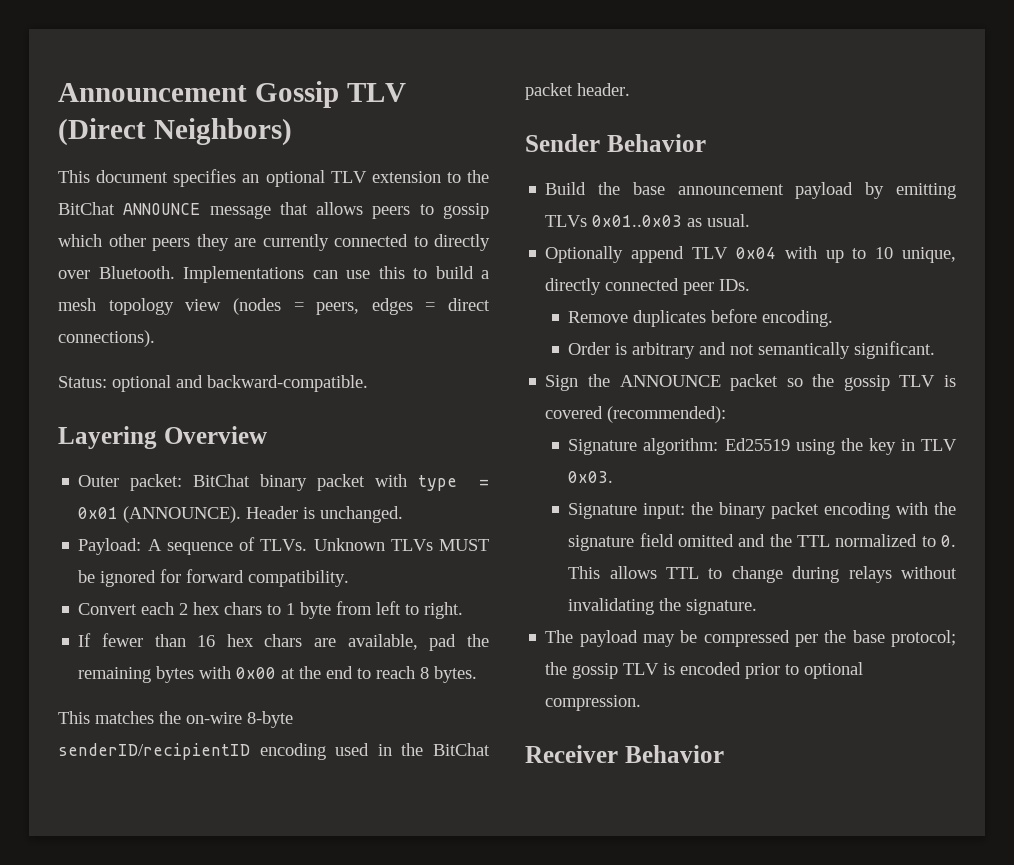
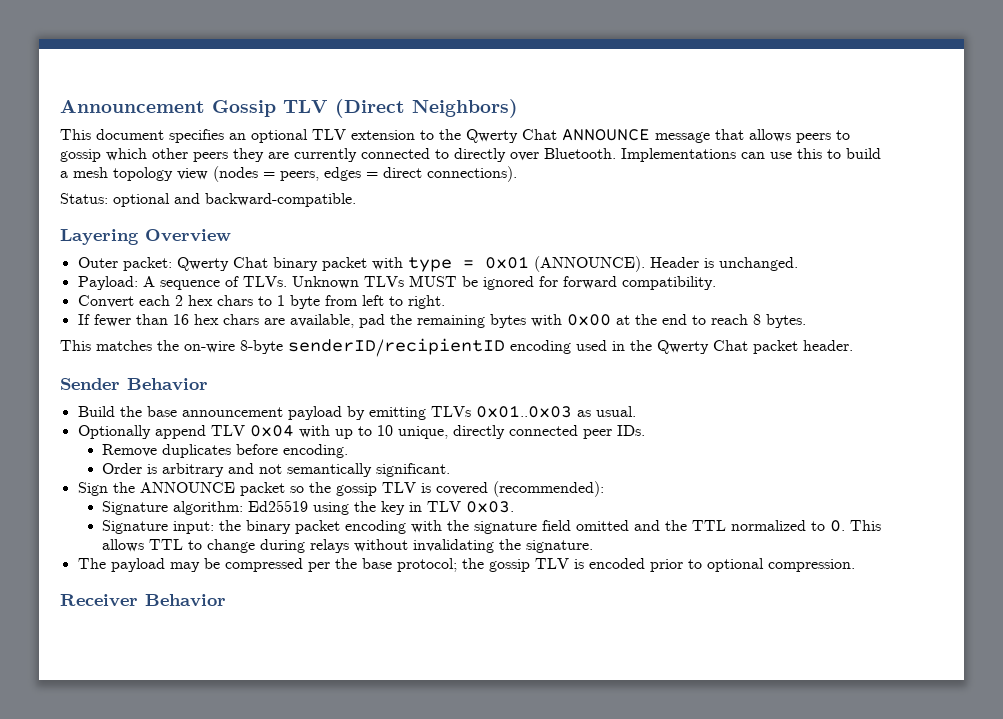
- This document specifies an optional TLV extension to the BitChat ANNOUNCE message that allows peers to gossip which other peers they are currently connected to directly over Bluetooth.
+ This document specifies an optional TLV extension to the Qwerty Chat ANNOUNCE message that allows peers to gossip which other peers they are currently connected to directly over Bluetooth.
- Outer packet: BitChat binary packet with type = 0x01 (ANNOUNCE).
+ Outer packet: Qwerty Chat binary packet with type = 0x01 (ANNOUNCE).
- This matches the on‑wire 8‑byte senderID/recipientID encoding used in the BitChat packet header.
+ This matches the on‑wire 8‑byte senderID/recipientID encoding used in the Qwerty Chat packet header.

